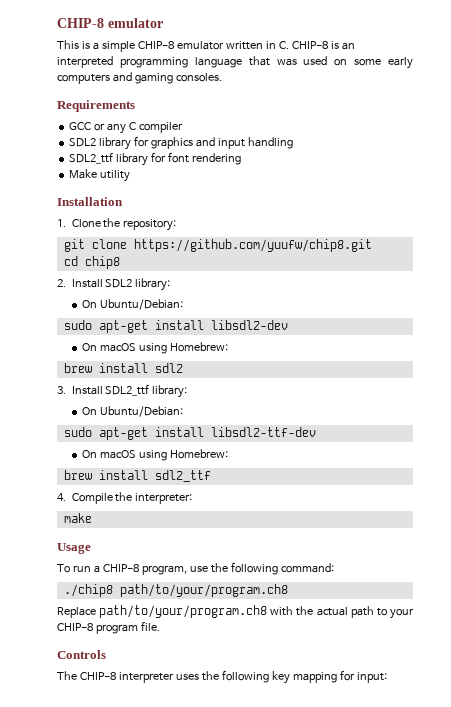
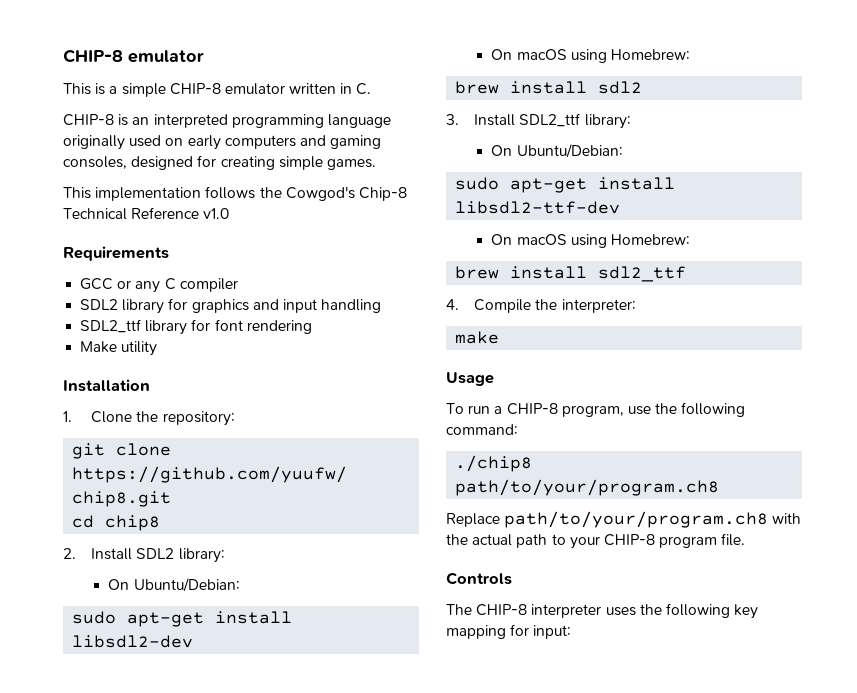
- This is a simple CHIP-8 emulator written in C. CHIP-8 is an interpreted programming language that was used on some early computers and gaming consoles.
+ This is a simple CHIP-8 emulator written in C.
+ CHIP-8 is an interpreted programming language originally used on early computers and gaming consoles, designed for creating simple games.
+ This implementation follows the Cowgod's Chip-8 Technical Reference v1.0

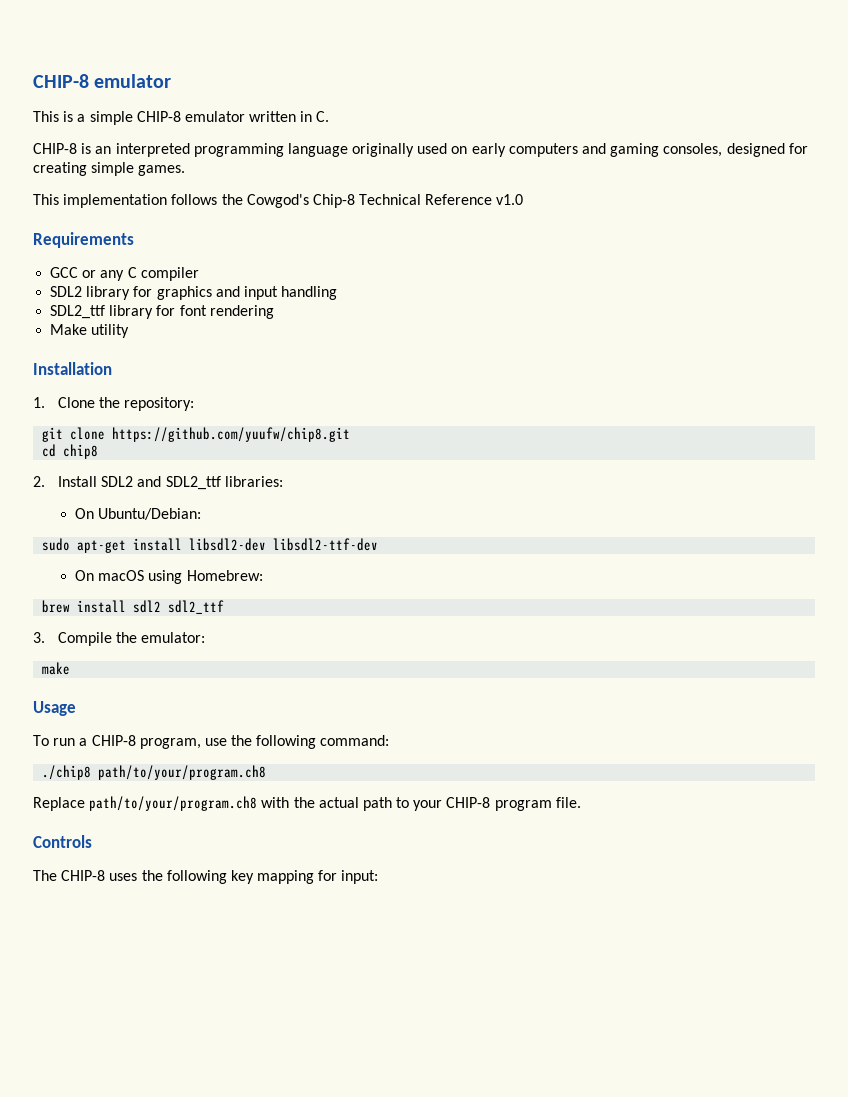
- 2. Install SDL2 library:
+ 2. Install SDL2 and SDL2_ttf libraries:
- sudo apt-get install libsdl2-dev
+ sudo apt-get install libsdl2-dev libsdl2-ttf-dev
- brew install sdl2
- 3. Install SDL2_ttf library:
- On Ubuntu/Debian:
- sudo apt-get install libsdl2-ttf-dev
- On macOS using Homebrew:
- brew install sdl2_ttf
+ brew install sdl2 sdl2_ttf
- 4. Compile the interpreter:
+ 3. Compile the emulator:
- The CHIP-8 interpreter uses the following key mapping for input:
+ The CHIP-8 uses the following key mapping for input:

